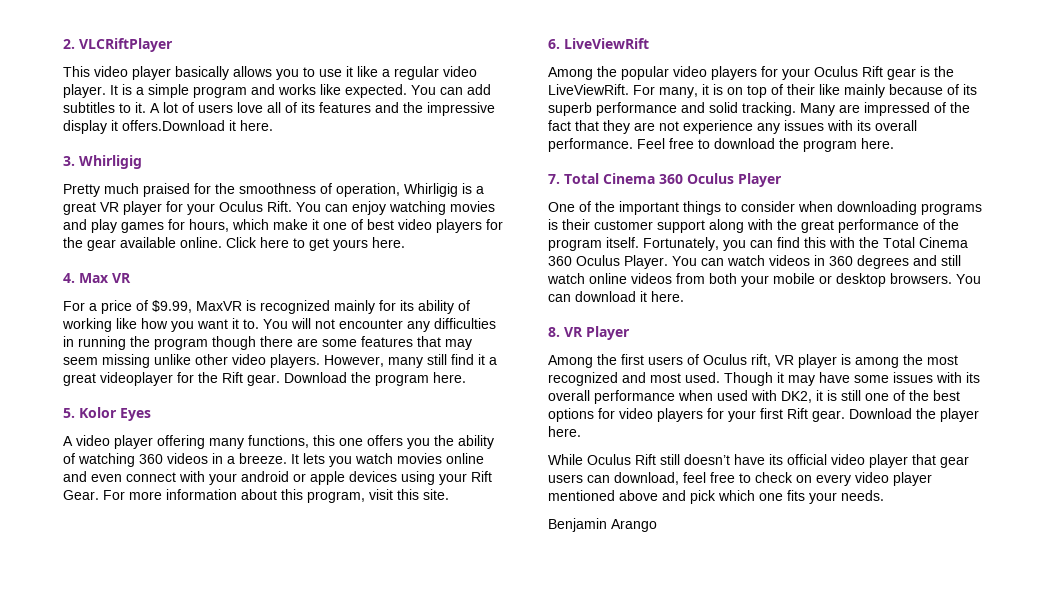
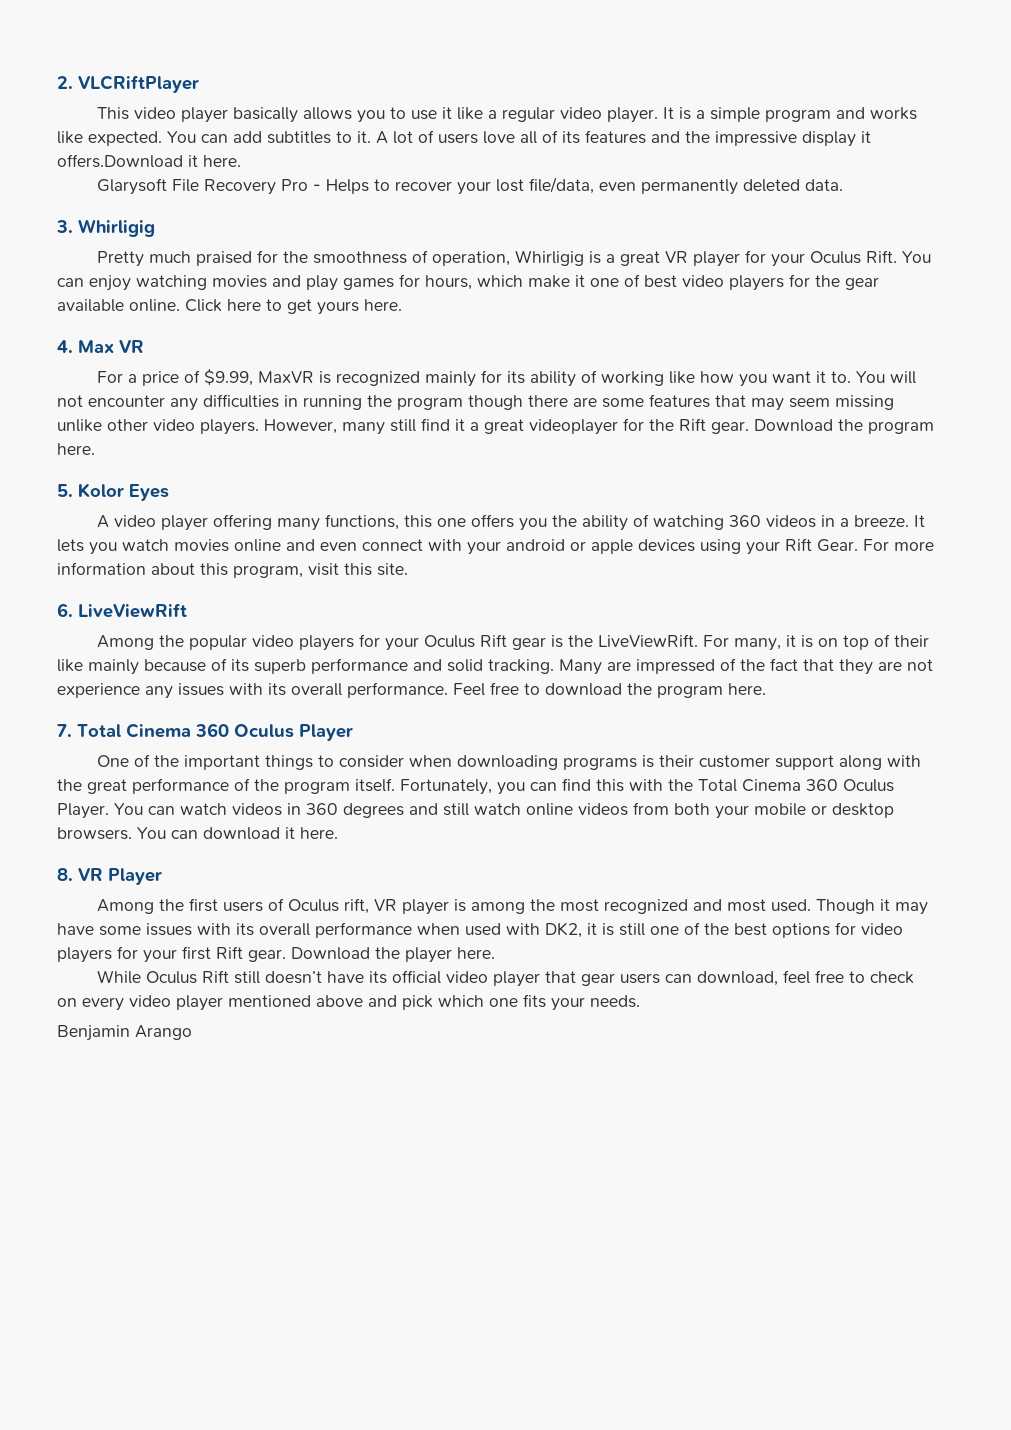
+ Glarysoft File Recovery Pro - Helps to recover your lost file/data, even permanently deleted data.

